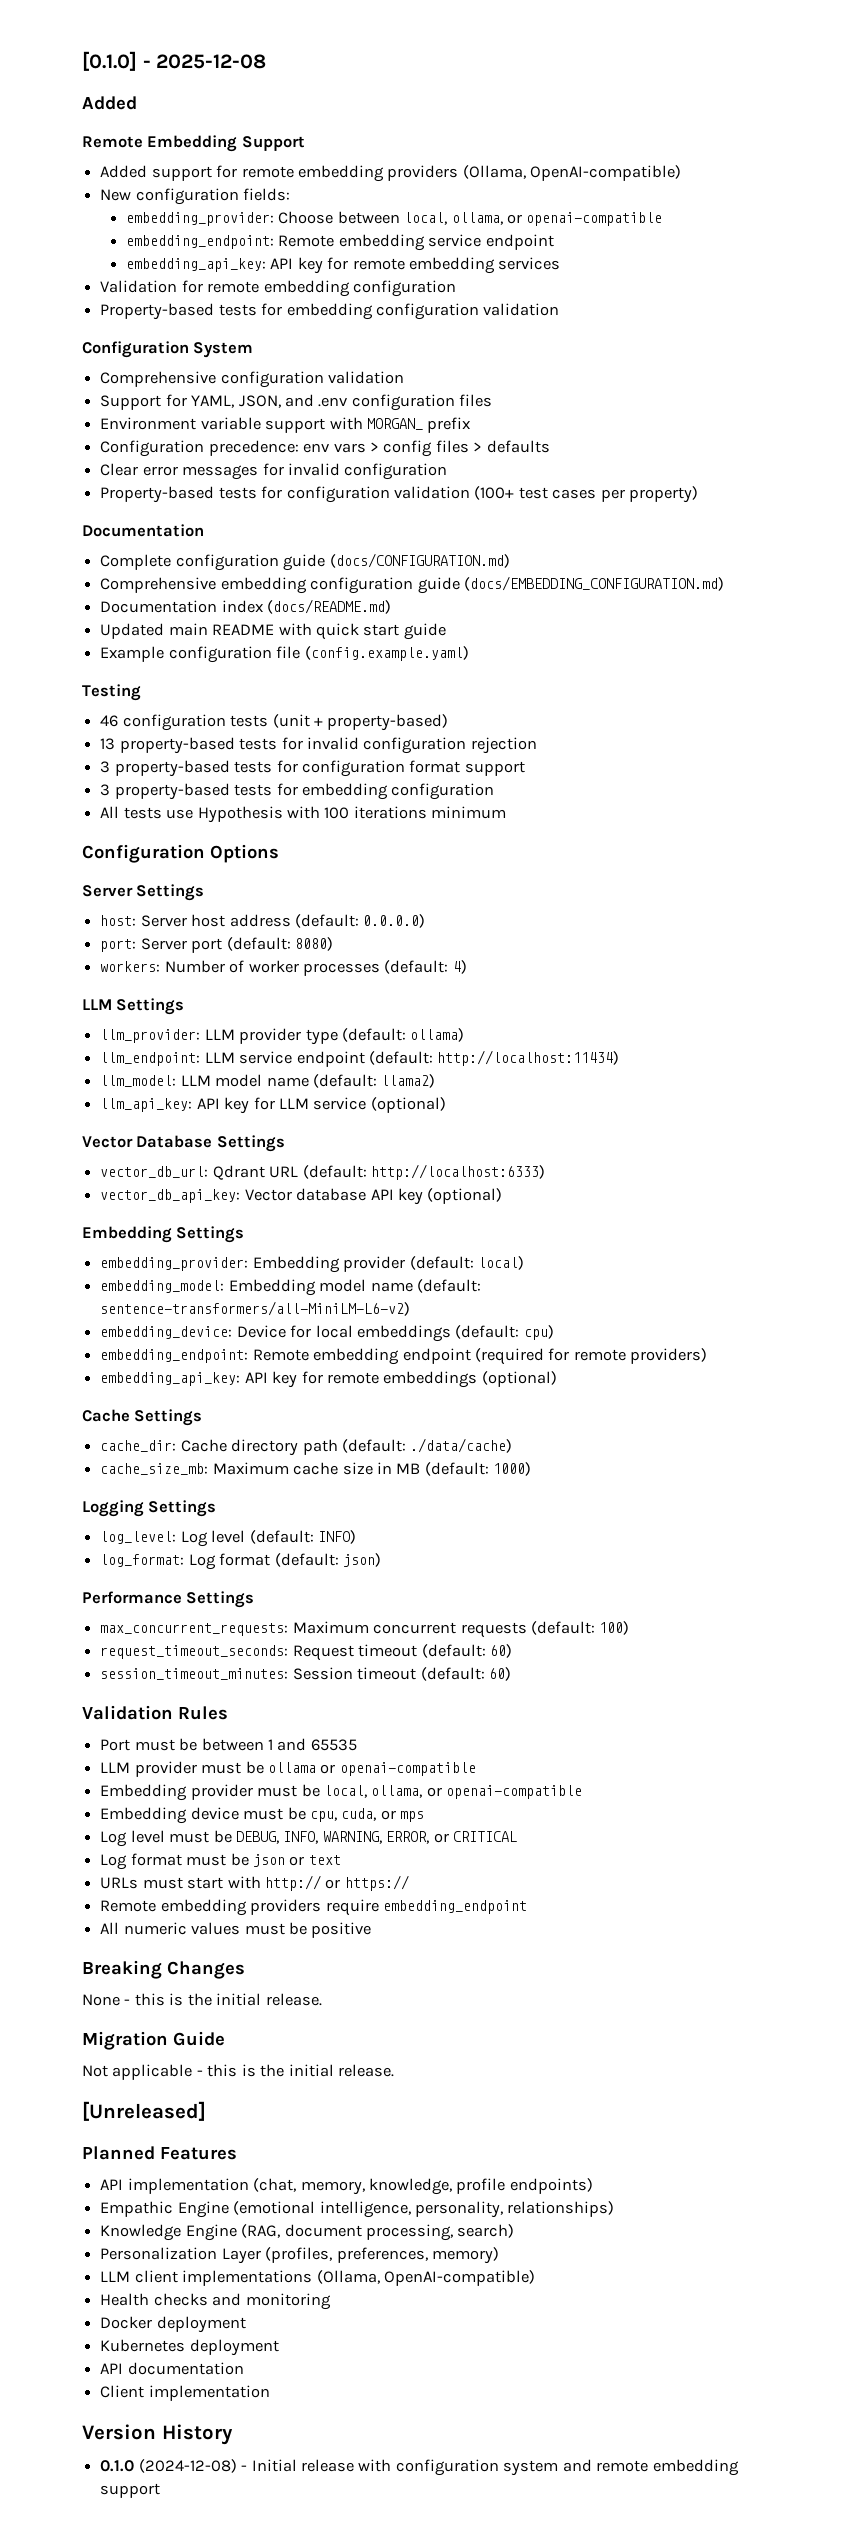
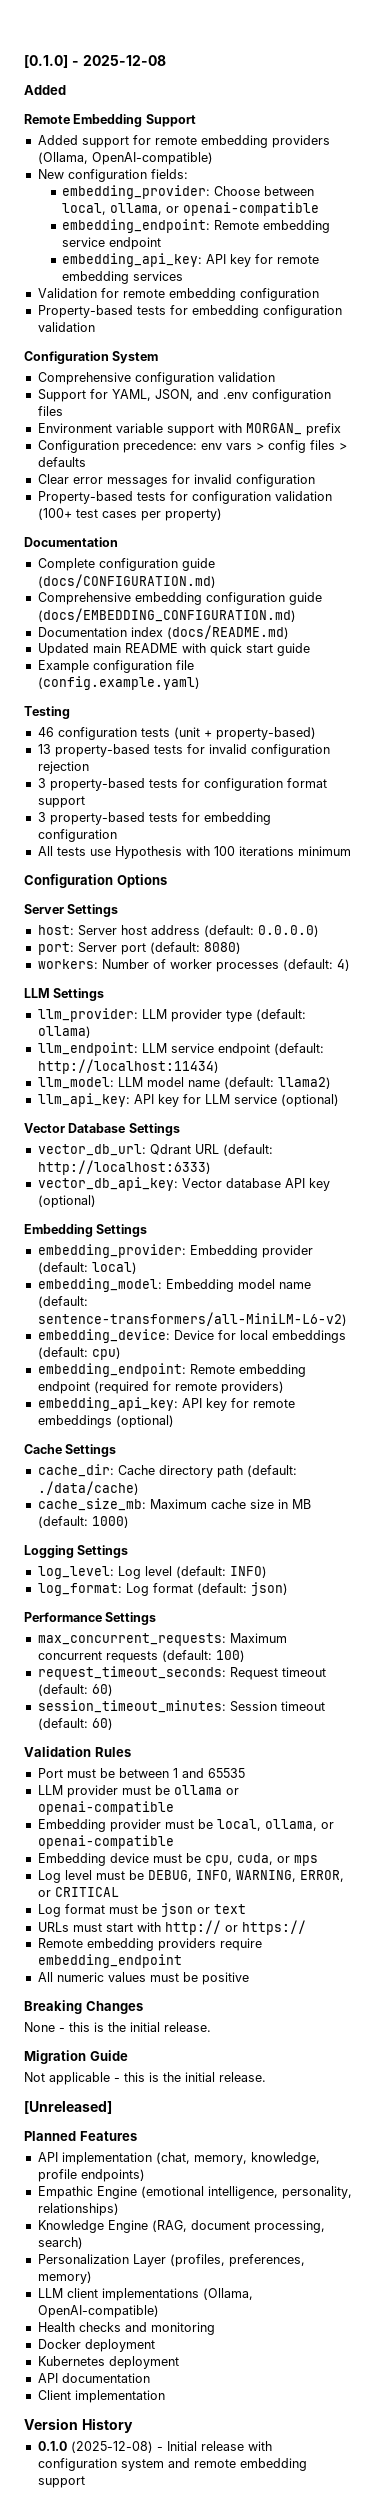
- 0.1.0 (2024-12-08) - Initial release with configuration system and remote embedding support
+ 0.1.0 (2025-12-08) - Initial release with configuration system and remote embedding support

